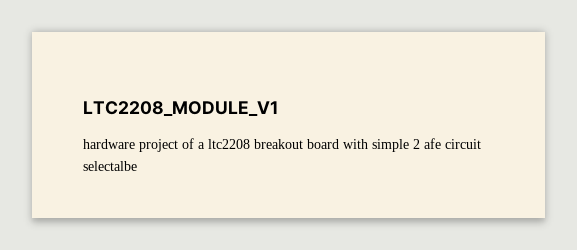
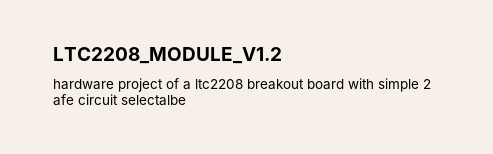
- LTC2208_MODULE_V1
+ LTC2208_MODULE_V1.2

